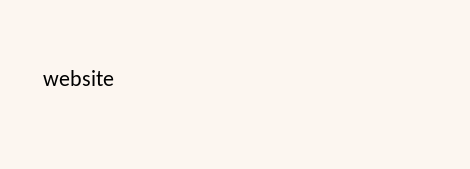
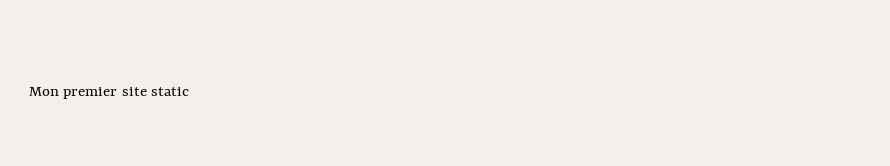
- website
+ Mon premier site static

